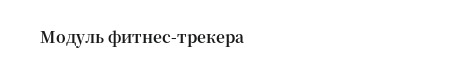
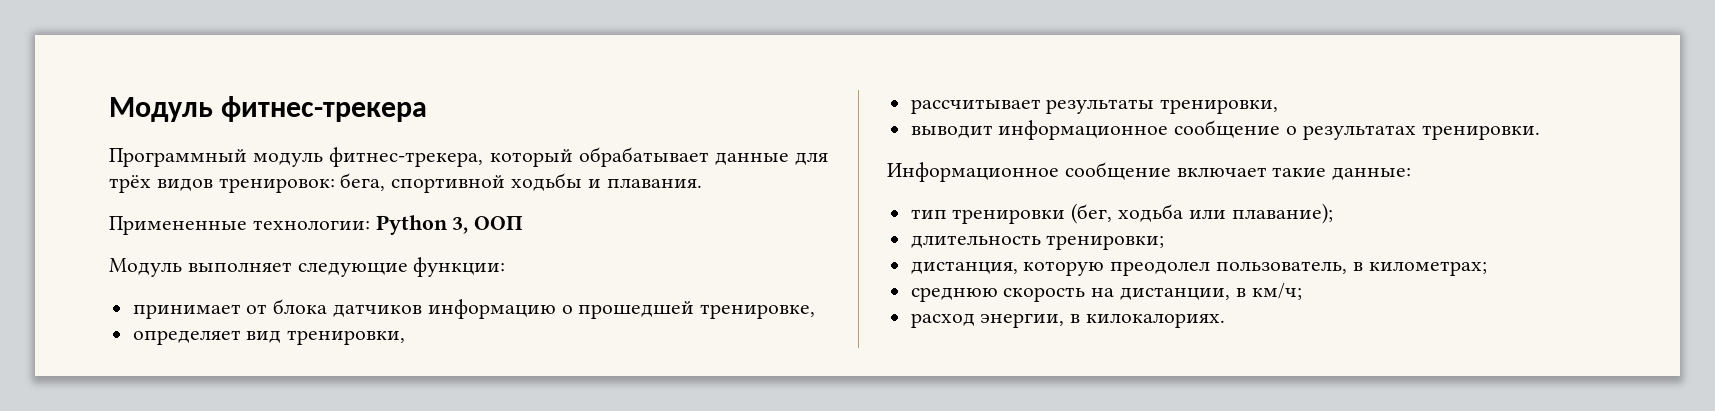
+ Программный модуль фитнес-трекера, который обрабатывает данные для трёх видов тренировок: бега, спортивной ходьбы и плавания.
+ Примененные технологии: Python 3, ООП
+ Модуль выполняет следующие функции:
+ принимает от блока датчиков информацию о прошедшей тренировке,
+ определяет вид тренировки,
+ рассчитывает результаты тренировки,
+ выводит информационное сообщение о результатах тренировки.
+ Информационное сообщение включает такие данные:
+ тип тренировки (бег, ходьба или плавание);
+ длительность тренировки;
+ дистанция, которую преодолел пользователь, в километрах;
+ среднюю скорость на дистанции, в км/ч;
+ расход энергии, в килокалориях.

